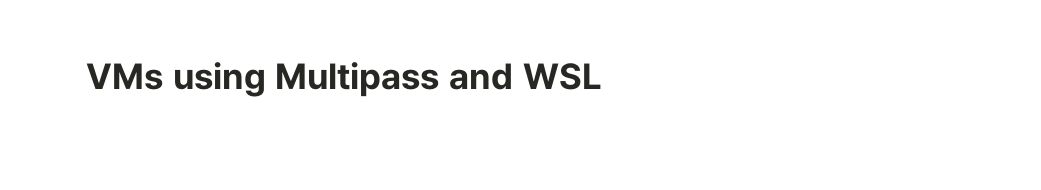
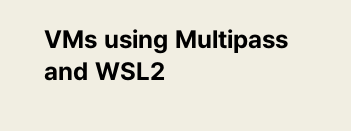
- VMs using Multipass and WSL
+ VMs using Multipass and WSL2

